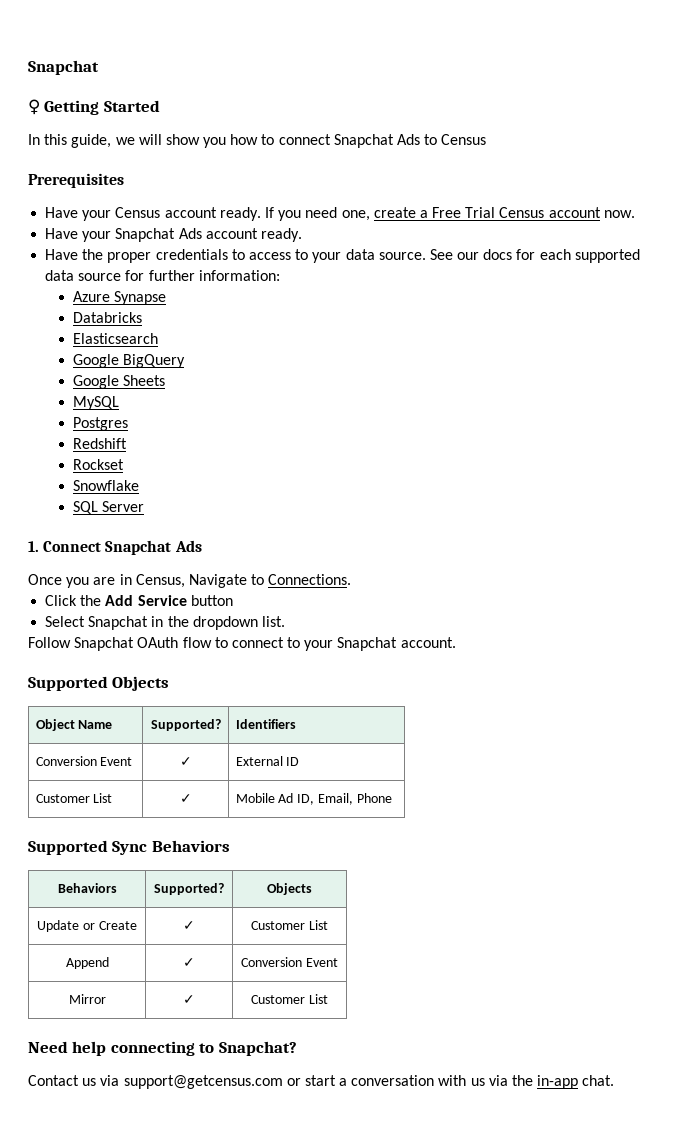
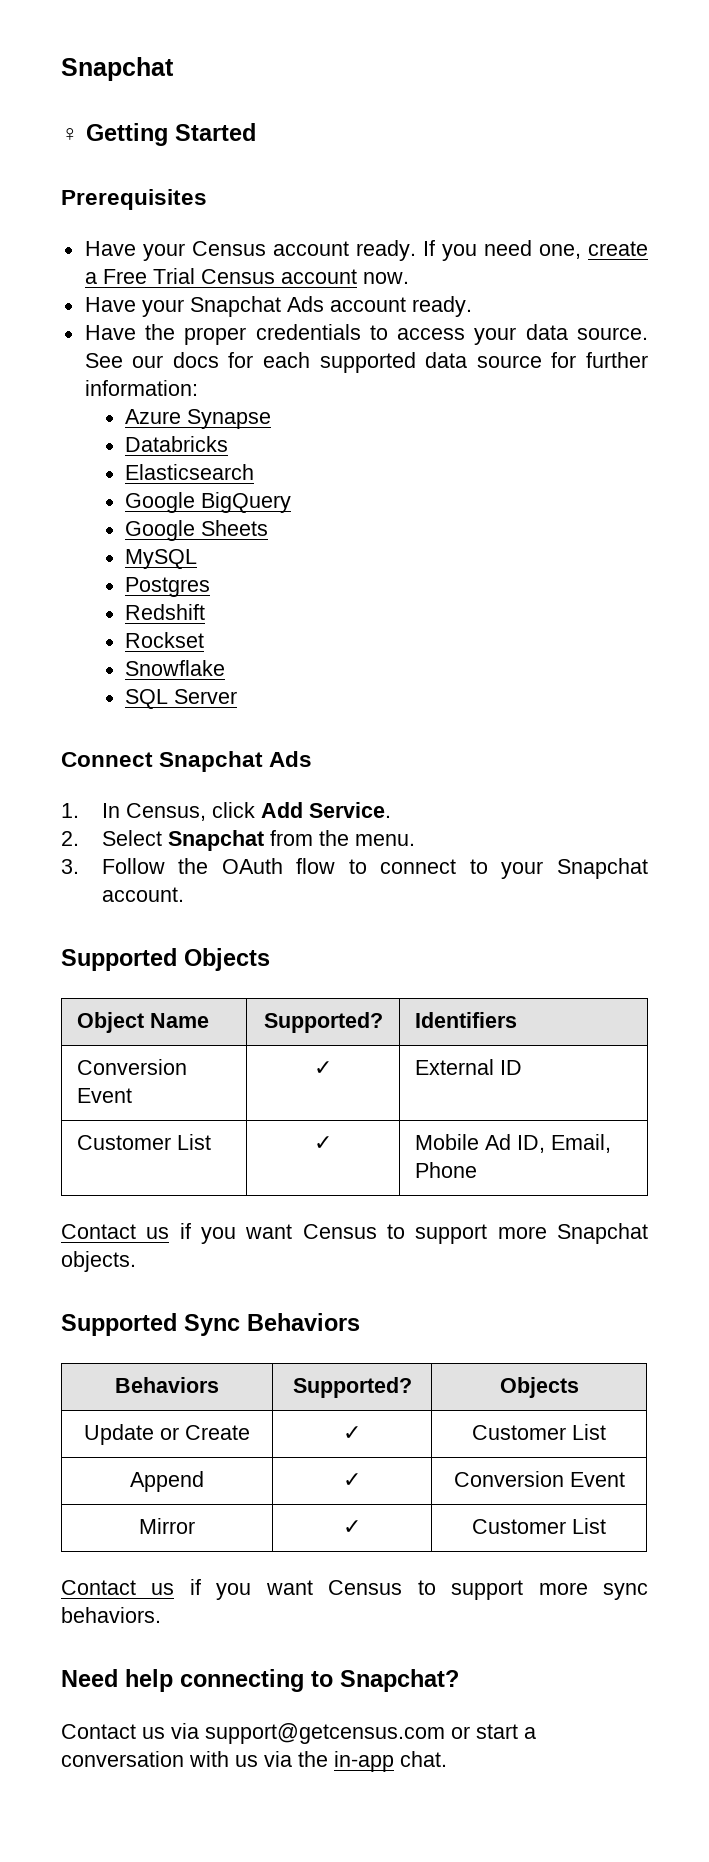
- In this guide, we will show you how to connect Snapchat Ads to Census
- Have the proper credentials to access to your data source.
+ Have the proper credentials to access your data source.
- 1. Connect Snapchat Ads
+ Connect Snapchat Ads
- Once you are in Census, Navigate to Connections.
- Click the Add Service button
- Select Snapchat in the dropdown list.
- Follow Snapchat OAuth flow to connect to your Snapchat account.
+ 1. In Census, click Add Service.
+ 2. Select Snapchat from the menu.
+ 3. Follow the OAuth flow to connect to your Snapchat account.
+ Contact us if you want Census to support more Snapchat objects.
+ Contact us if you want Census to support more sync behaviors.

